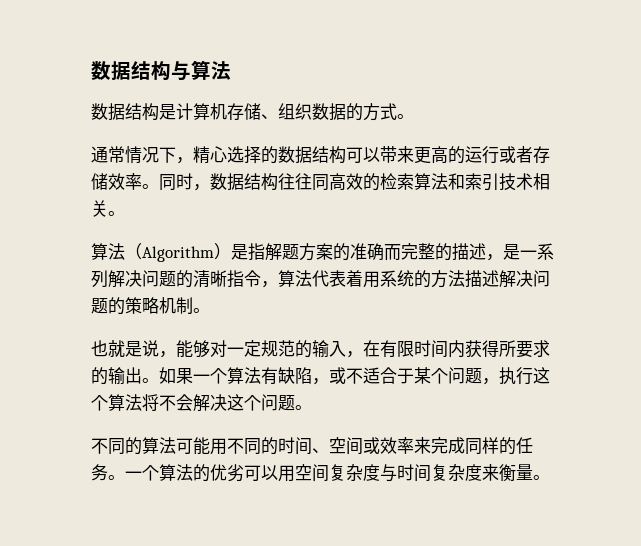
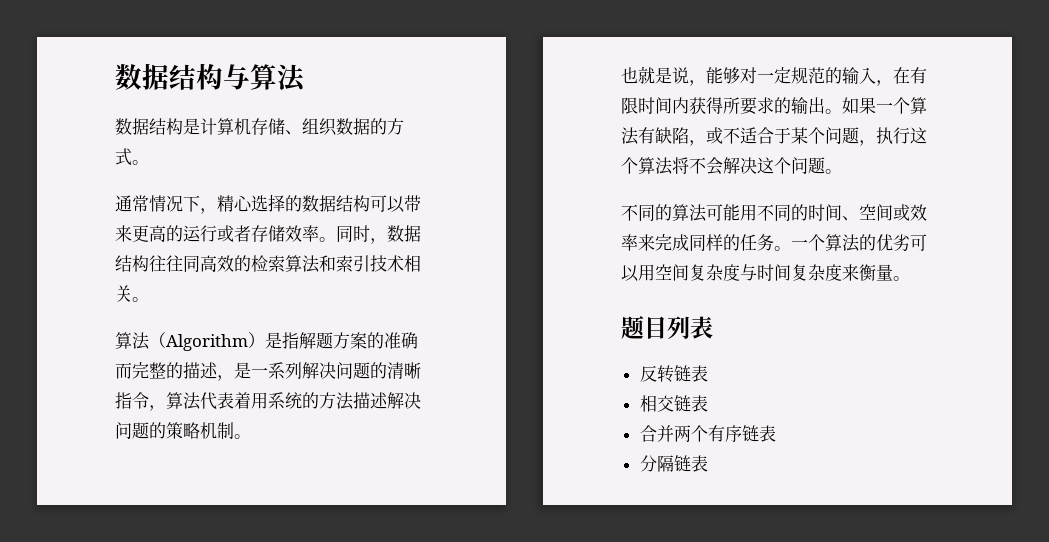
+ 题目列表
+ 反转链表
+ 相交链表
+ 合并两个有序链表
+ 分隔链表

